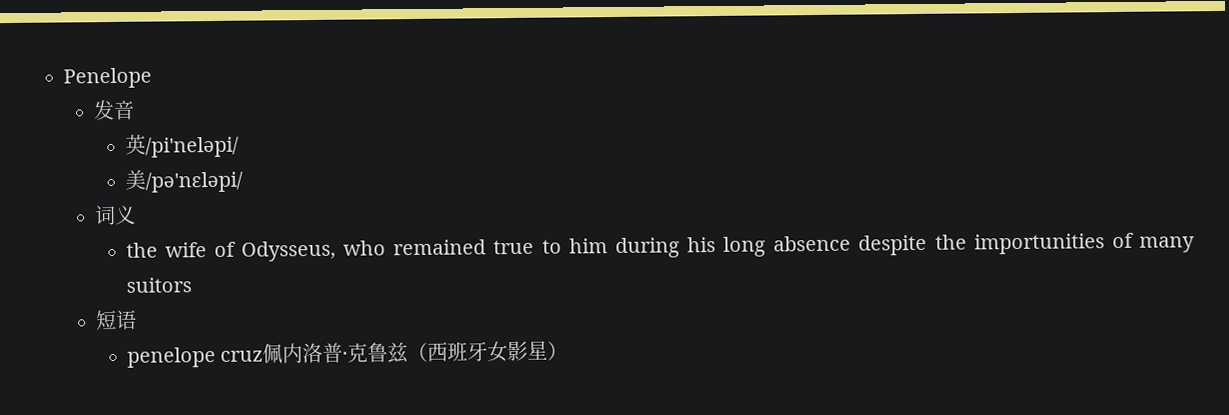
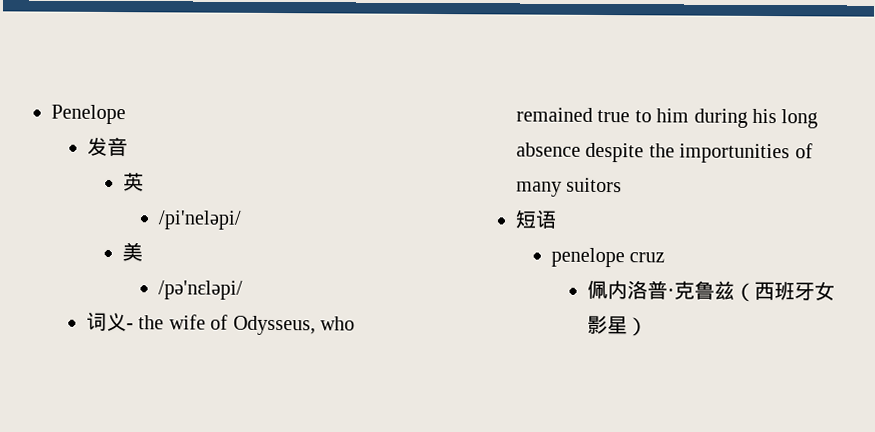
- 英/pi'neləpi/
+ 英
+ /pi'neləpi/
- 美/pə'nɛləpi/
+ 美
+ /pə'nɛləpi/
- 词义
- the wife of Odysseus, who remained true to him during his long absence despite the importunities of many suitors
+ 词义- the wife of Odysseus, who remained true to him during his long absence despite the importunities of many suitors
- penelope cruz佩内洛普·克鲁兹（西班牙女影星）
+ penelope cruz
+ 佩内洛普·克鲁兹（西班牙女影星）

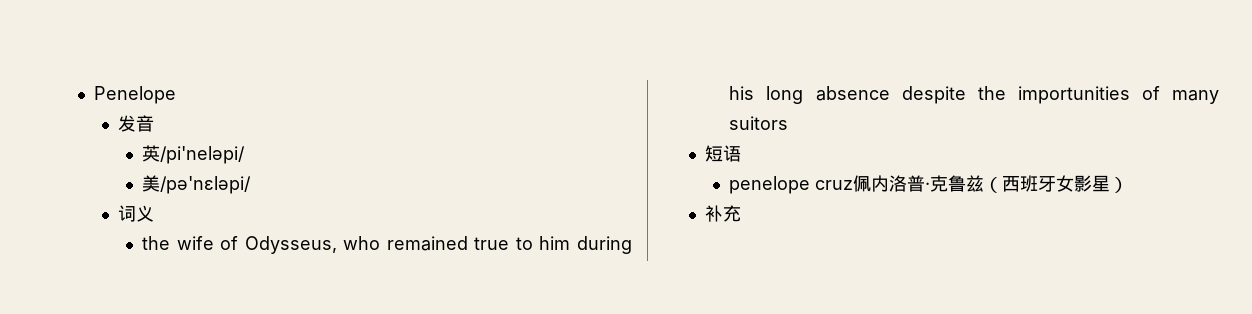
- 英
- /pi'neləpi/
+ 英/pi'neləpi/
- 美
- /pə'nɛləpi/
+ 美/pə'nɛləpi/
- 词义- the wife of Odysseus, who remained true to him during his long absence despite the importunities of many suitors
+ 词义
+ the wife of Odysseus, who remained true to him during his long absence despite the importunities of many suitors
- penelope cruz
- 佩内洛普·克鲁兹（西班牙女影星）
+ penelope cruz佩内洛普·克鲁兹（西班牙女影星）
+ 补充

